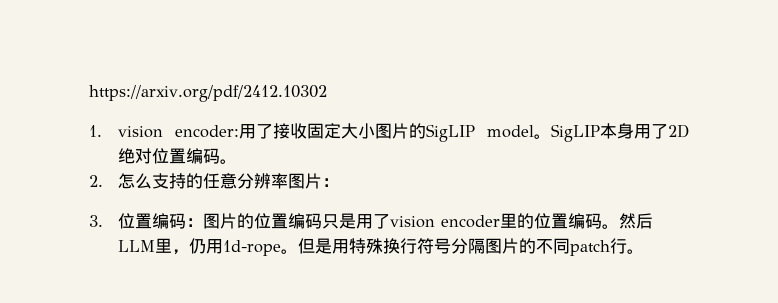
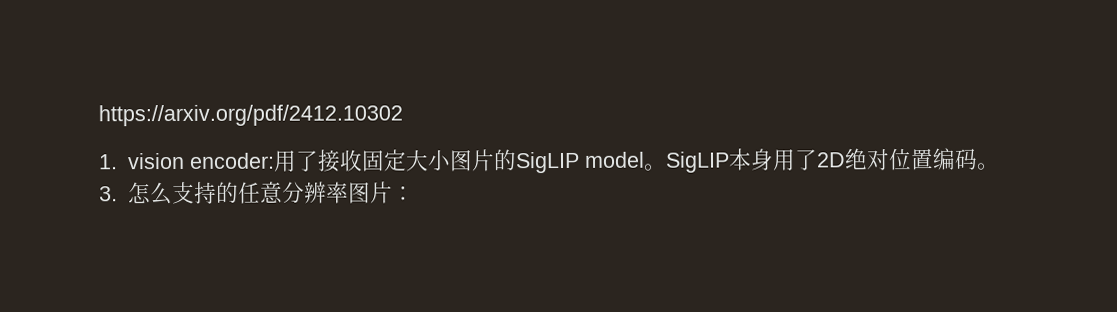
- 2.怎么支持的任意分辨率图片：
+ 3.怎么支持的任意分辨率图片：
- 3.位置编码：图片的位置编码只是用了vision encoder里的位置编码。然后LLM里，仍用1d-rope。但是用特殊换行符号分隔图片的不同patch行。

